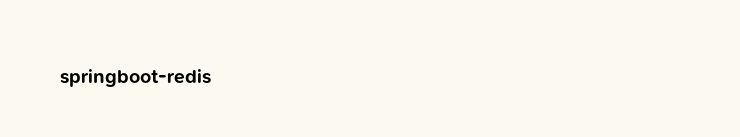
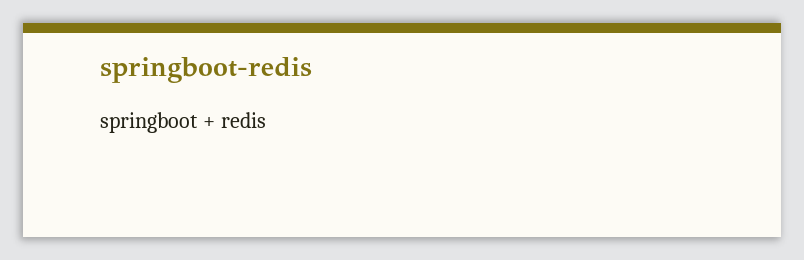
+ springboot + redis

